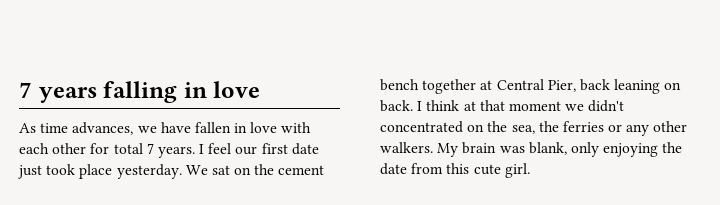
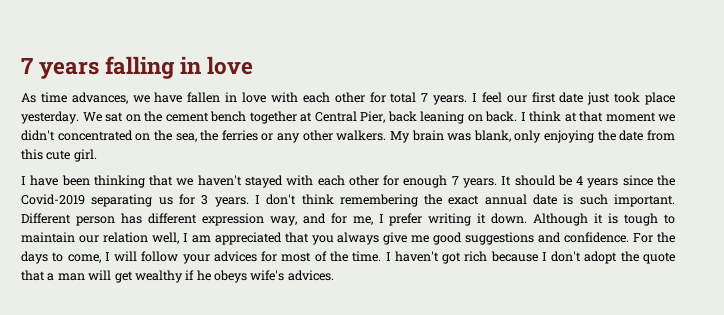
+ I have been thinking that we haven't stayed with each other for enough 7 years. It should be 4 years since the Covid-2019 separating us for 3 years. I don't think remembering the exact annual date is such important. Different person has different expression way, and for me, I prefer writing it down. Although it is tough to maintain our relation well, I am appreciated that you always give me good suggestions and confidence. For the days to come, I will follow your advices for most of the time. I haven't got rich because I don't adopt the quote that a man will get wealthy if he obeys wife's advices.

